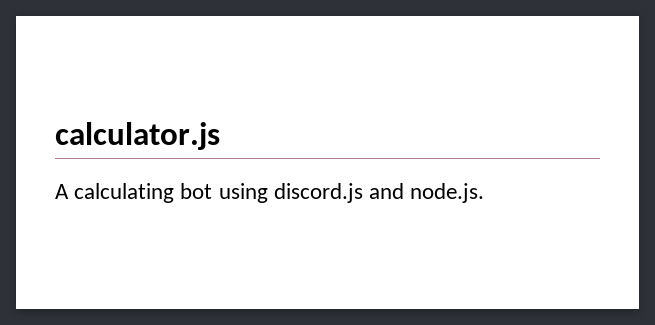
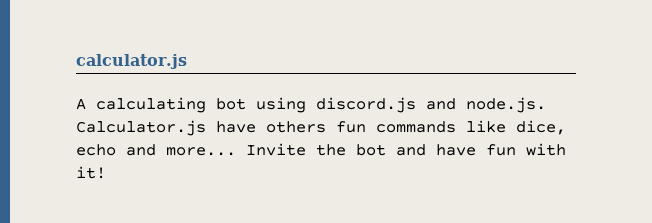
- A calculating bot using discord.js and node.js.
+ A calculating bot using discord.js and node.js. Calculator.js have others fun commands like dice, echo and more... Invite the bot and have fun with it!

